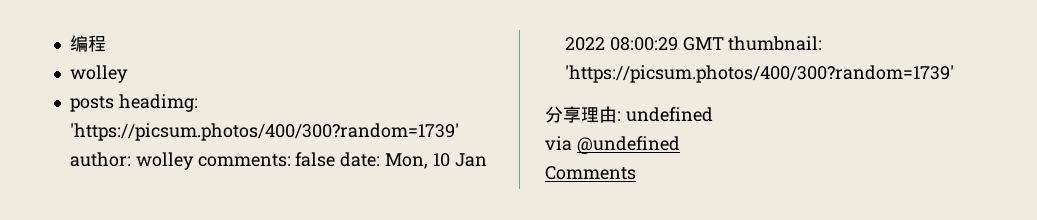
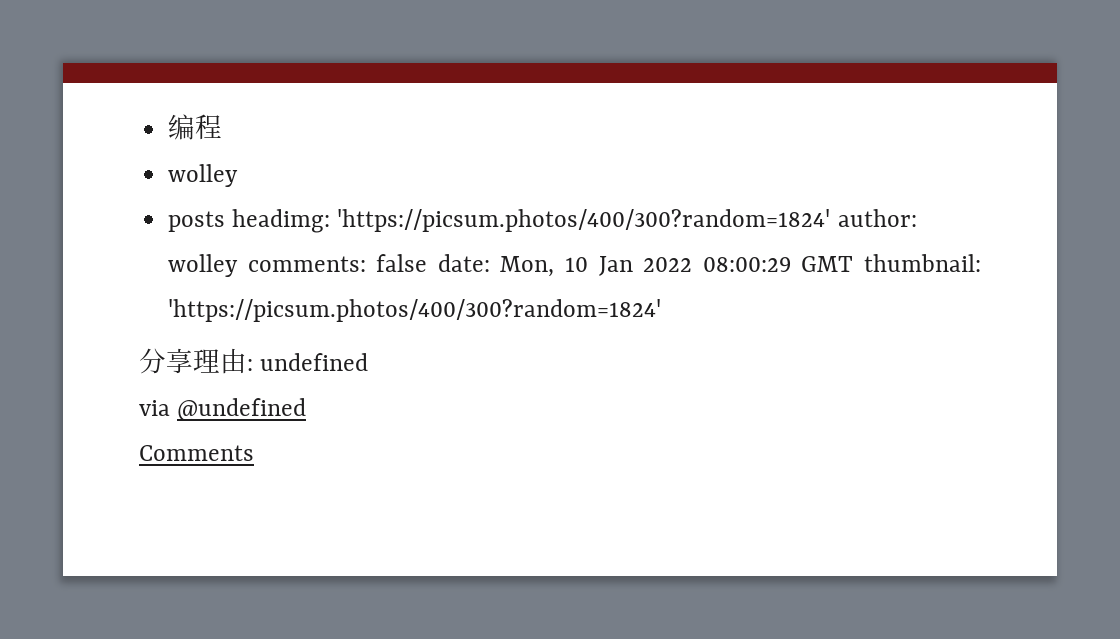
- posts headimg: 'https://picsum.photos/400/300?random=1739' author: wolley comments: false date: Mon, 10 Jan 2022 08:00:29 GMT thumbnail: 'https://picsum.photos/400/300?random=1739'
+ posts headimg: 'https://picsum.photos/400/300?random=1824' author: wolley comments: false date: Mon, 10 Jan 2022 08:00:29 GMT thumbnail: 'https://picsum.photos/400/300?random=1824'

